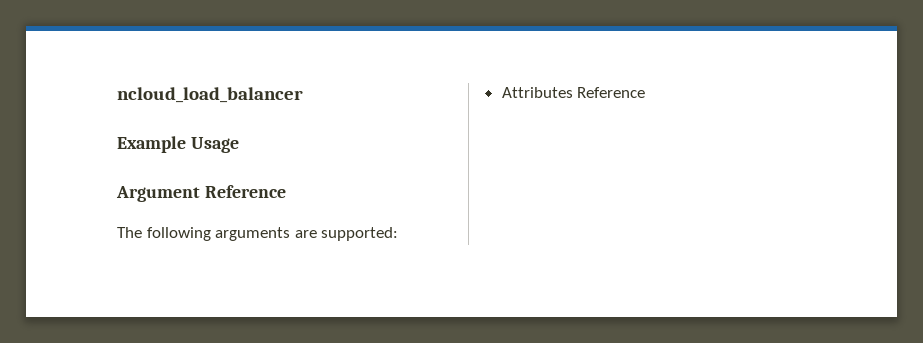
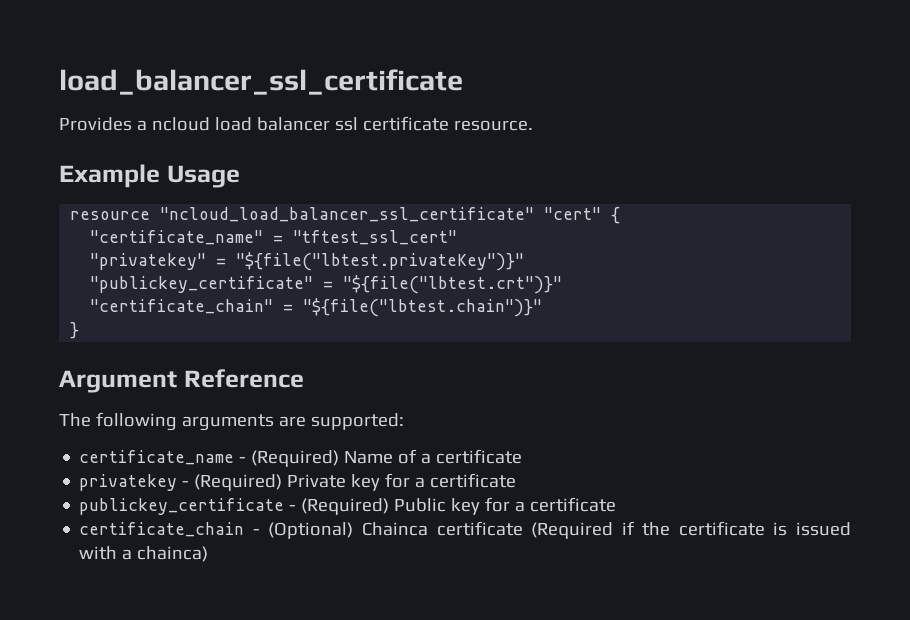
- ncloud_load_balancer
+ load_balancer_ssl_certificate
+ Provides a ncloud load balancer ssl certificate resource.
  Example Usage
+ resource "ncloud_load_balancer_ssl_certificate" "cert" {
+ "certificate_name" = "tftest_ssl_cert"
+ "privatekey" = "${file("lbtest.privateKey")}"
+ "publickey_certificate" = "${file("lbtest.crt")}"
+ "certificate_chain" = "${file("lbtest.chain")}"
+ }
- Attributes Reference
+ certificate_name - (Required) Name of a certificate
+ privatekey - (Required) Private key for a certificate
+ publickey_certificate - (Required) Public key for a certificate
+ certificate_chain - (Optional) Chainca certificate (Required if the certificate is issued with a chainca)

